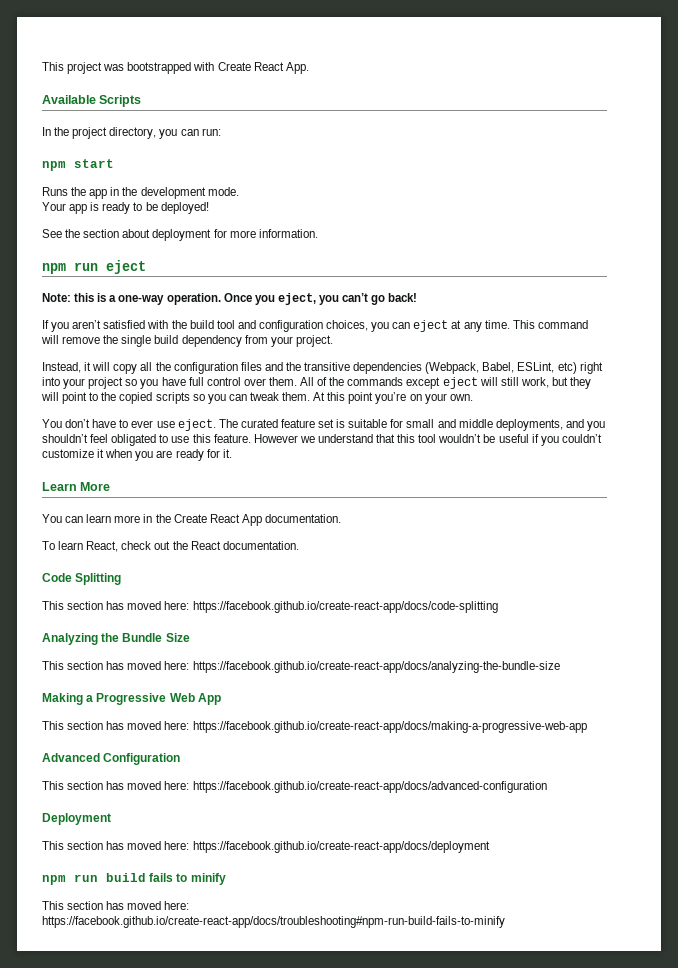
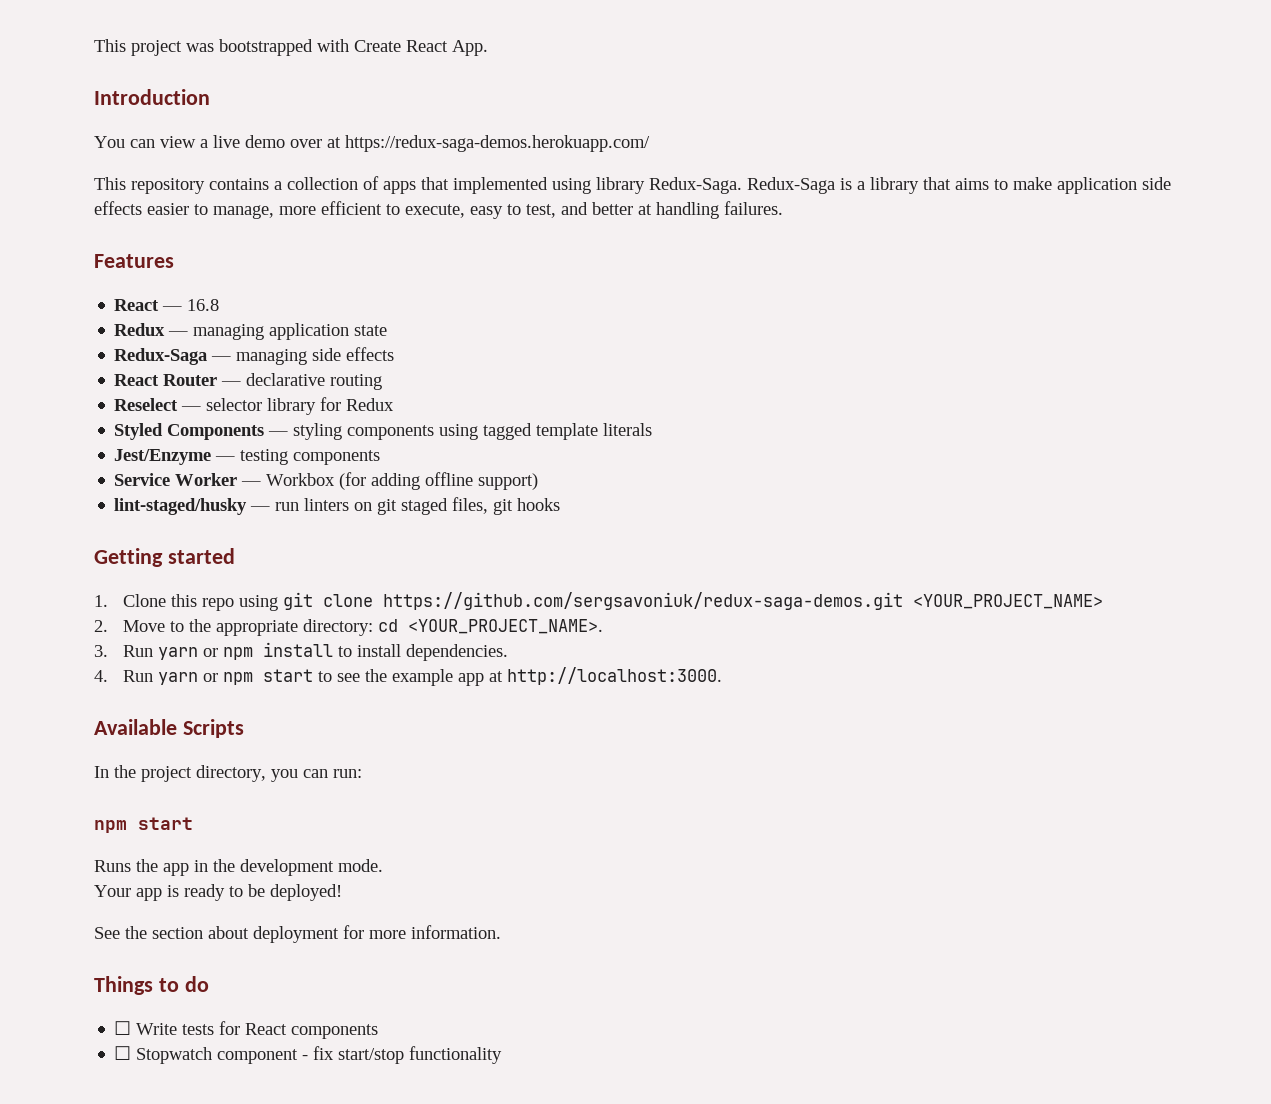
+ Introduction
+ You can view a live demo over at https://redux-saga-demos.herokuapp.com/
+ This repository contains a collection of apps that implemented using library Redux-Saga. Redux-Saga is a library that aims to make application side effects easier to manage, more efficient to execute, easy to test, and better at handling failures.
+ Features
+ React — 16.8
+ Redux — managing application state
+ Redux-Saga — managing side effects
+ React Router — declarative routing
+ Reselect — selector library for Redux
+ Styled Components — styling components using tagged template literals
+ Jest/Enzyme — testing components
+ Service Worker — Workbox (for adding offline support)
+ lint-staged/husky — run linters on git staged files, git hooks
+ Getting started
+ 1. Clone this repo using git clone https://github.com/sergsavoniuk/redux-saga-demos.git <YOUR_PROJECT_NAME>
+ 2. Move to the appropriate directory: cd <YOUR_PROJECT_NAME>.
+ 3. Run yarn or npm install to install dependencies.
+ 4. Run yarn or npm start to see the example app at http://localhost:3000.
- npm run eject
- Note: this is a one-way operation. Once you eject, you can’t go back!
- If you aren’t satisfied with the build tool and configuration choices, you can eject at any time. This command will remove the single build dependency from your project.
- Instead, it will copy all the configuration files and the transitive dependencies (Webpack, Babel, ESLint, etc) right into your project so you have full control over them. All of the commands except eject will still work, but they will point to the copied scripts so you can tweak them. At this point you’re on your own.
- You don’t have to ever use eject. The curated feature set is suitable for small and middle deployments, and you shouldn’t feel obligated to use this feature. However we understand that this tool wouldn’t be useful if you couldn’t customize it when you are ready for it.
- Learn More
- You can learn more in the Create React App documentation.
- To learn React, check out the React documentation.
- Code Splitting
- This section has moved here: https://facebook.github.io/create-react-app/docs/code-splitting
- Analyzing the Bundle Size
- This section has moved here: https://facebook.github.io/create-react-app/docs/analyzing-the-bundle-size
- Making a Progressive Web App
- This section has moved here: https://facebook.github.io/create-react-app/docs/making-a-progressive-web-app
- Advanced Configuration
- This section has moved here: https://facebook.github.io/create-react-app/docs/advanced-configuration
- Deployment
- This section has moved here: https://facebook.github.io/create-react-app/docs/deployment
- npm run build fails to minify
- This section has moved here: https://facebook.github.io/create-react-app/docs/troubleshooting#npm-run-build-fails-to-minify
+ Things to do
+ ☐ Write tests for React components
+ ☐ Stopwatch component - fix start/stop functionality

